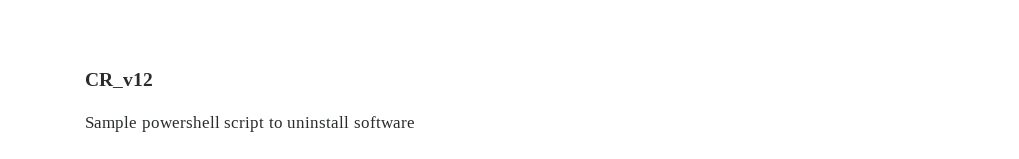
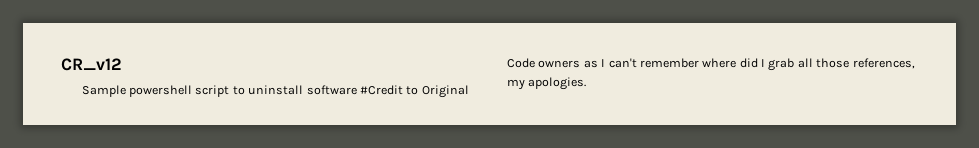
- Sample powershell script to uninstall software
+ Sample powershell script to uninstall software #Credit to Original Code owners as I can't remember where did I grab all those references, my apologies.

